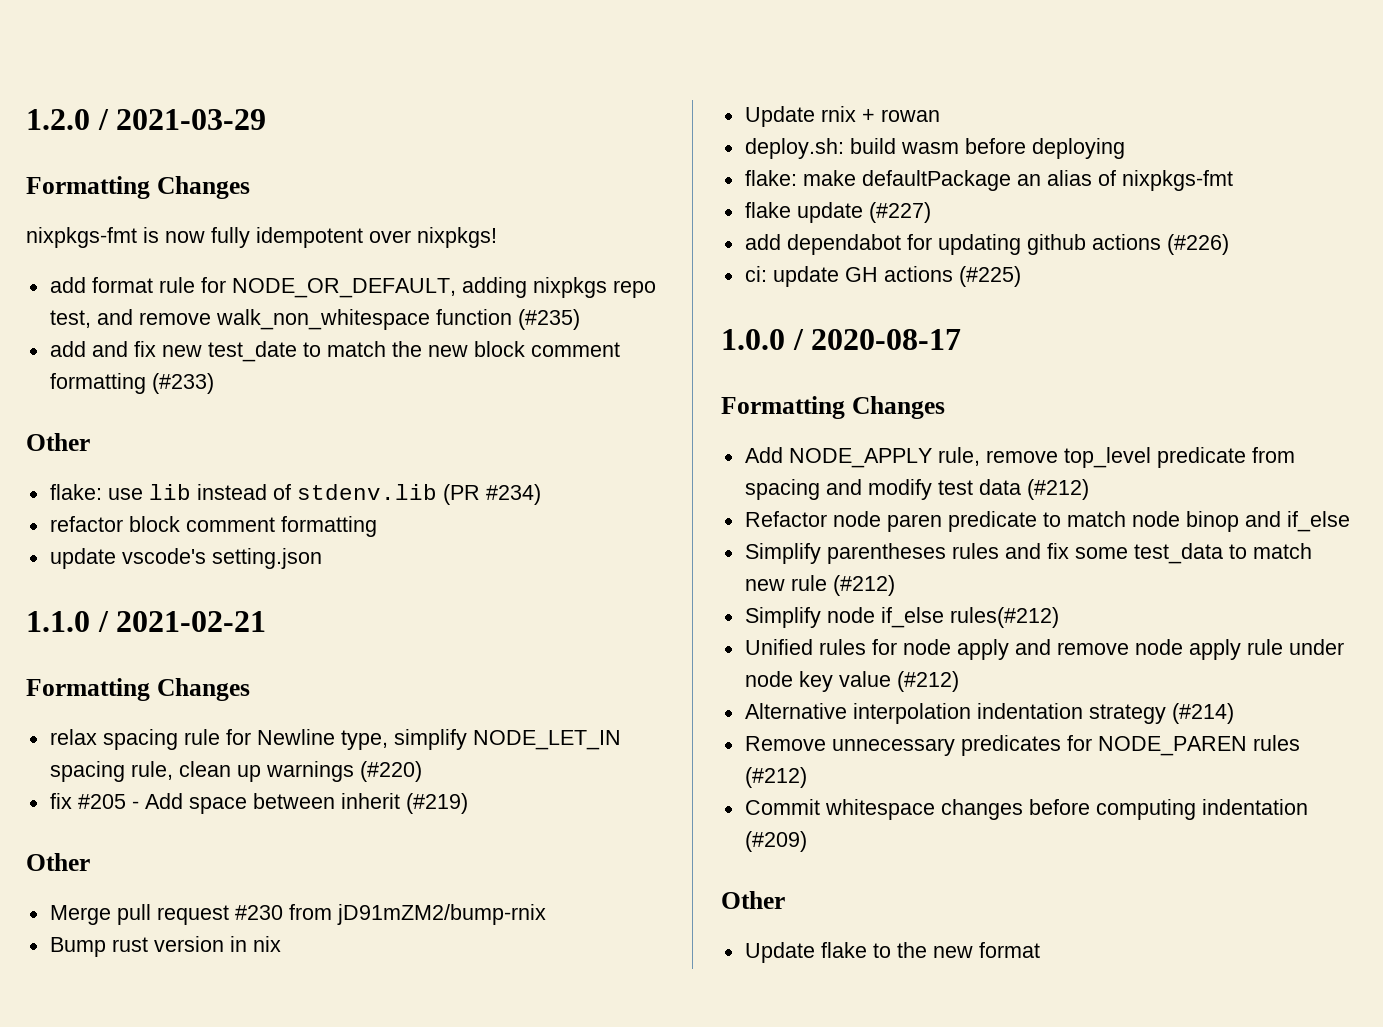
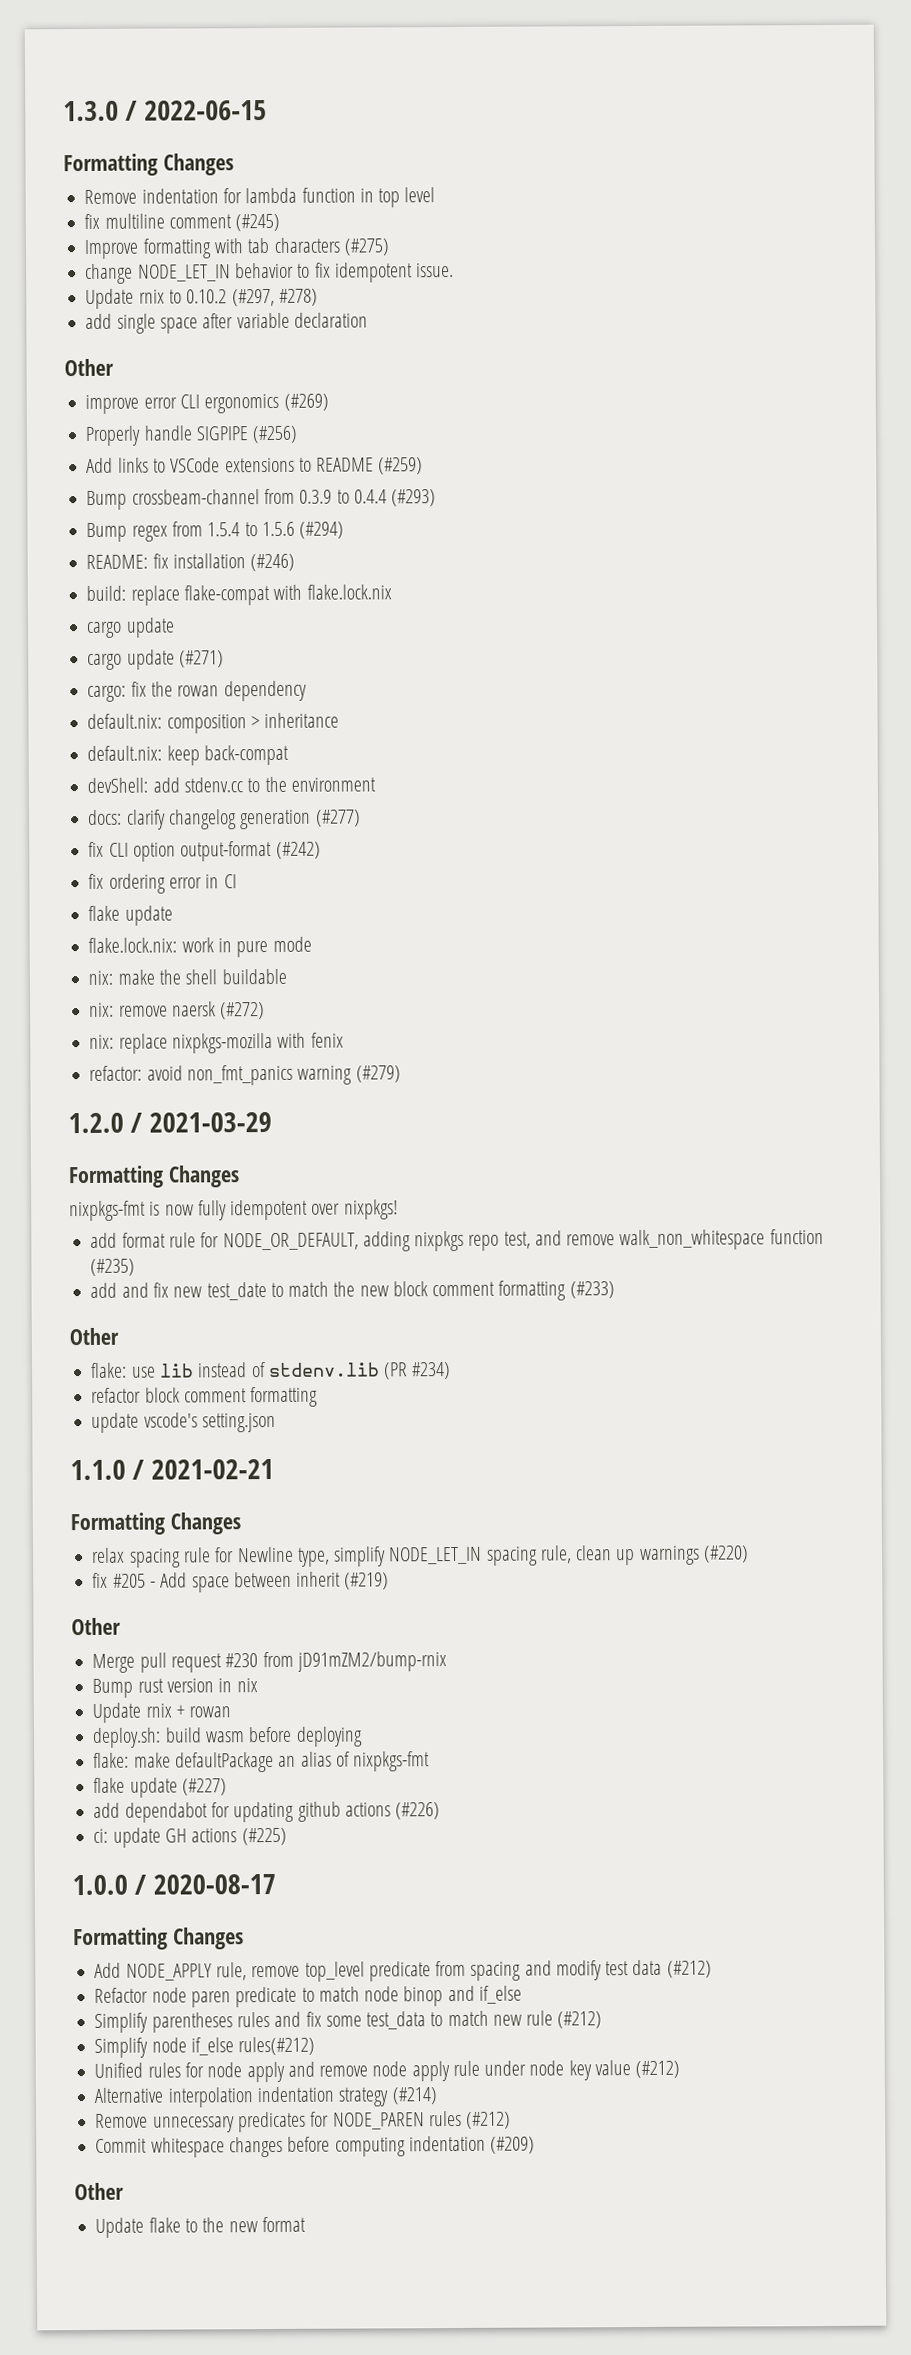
+ 1.3.0 / 2022-06-15
+ Formatting Changes
+ Remove indentation for lambda function in top level
+ fix multiline comment (#245)
+ Improve formatting with tab characters (#275)
+ change NODE_LET_IN behavior to fix idempotent issue.
+ Update rnix to 0.10.2 (#297, #278)
+ add single space after variable declaration
+ Other
+ improve error CLI ergonomics (#269)
+ Properly handle SIGPIPE (#256)
+ Add links to VSCode extensions to README (#259)
+ Bump crossbeam-channel from 0.3.9 to 0.4.4 (#293)
+ Bump regex from 1.5.4 to 1.5.6 (#294)
+ README: fix installation (#246)
+ build: replace flake-compat with flake.lock.nix
+ cargo update
+ cargo update (#271)
+ cargo: fix the rowan dependency
+ default.nix: composition > inheritance
+ default.nix: keep back-compat
+ devShell: add stdenv.cc to the environment
+ docs: clarify changelog generation (#277)
+ fix CLI option output-format (#242)
+ fix ordering error in CI
+ flake update
+ flake.lock.nix: work in pure mode
+ nix: make the shell buildable
+ nix: remove naersk (#272)
+ nix: replace nixpkgs-mozilla with fenix
+ refactor: avoid non_fmt_panics warning (#279)

